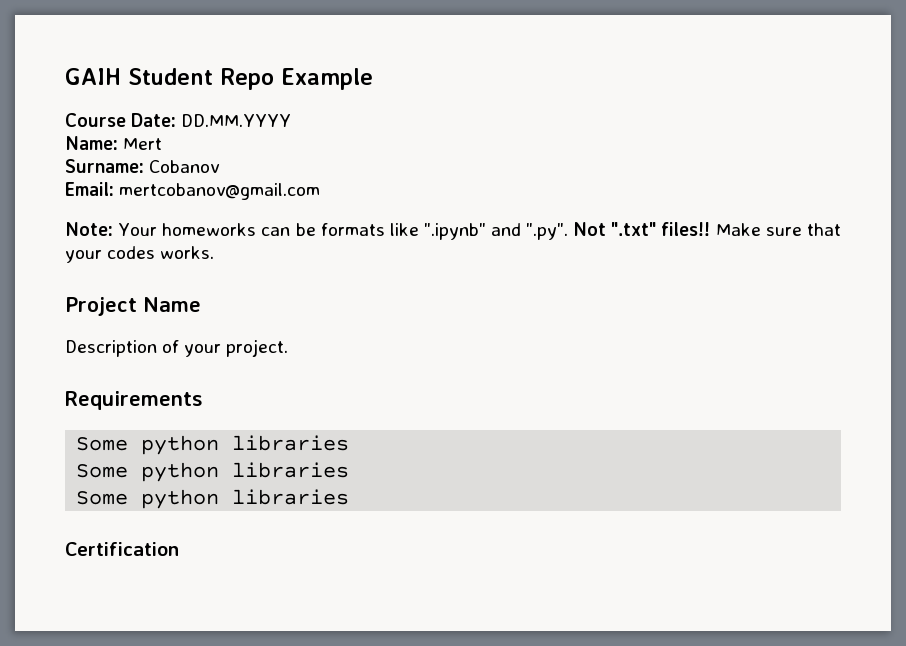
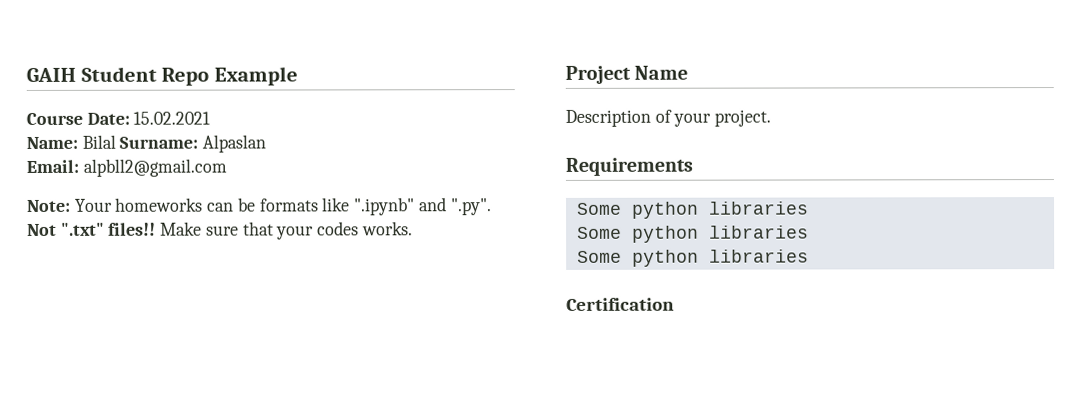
- Course Date: DD.MM.YYYY
+ Course Date: 15.02.2021
- Name: Mert
- Surname: Cobanov
+ Name: Bilal Surname: Alpaslan
- Email: mertcobanov@gmail.com
+ Email: alpbll2@gmail.com

